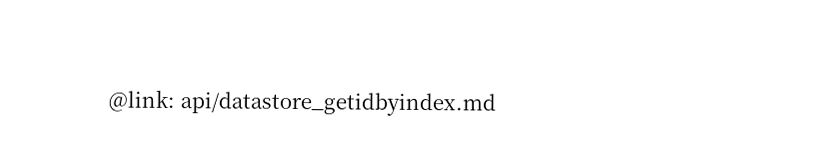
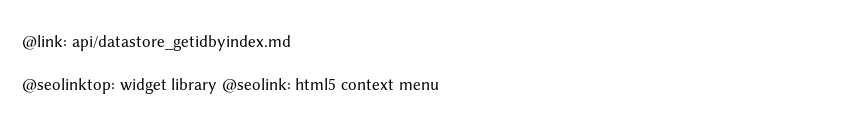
+ @seolinktop: widget library @seolink: html5 context menu

